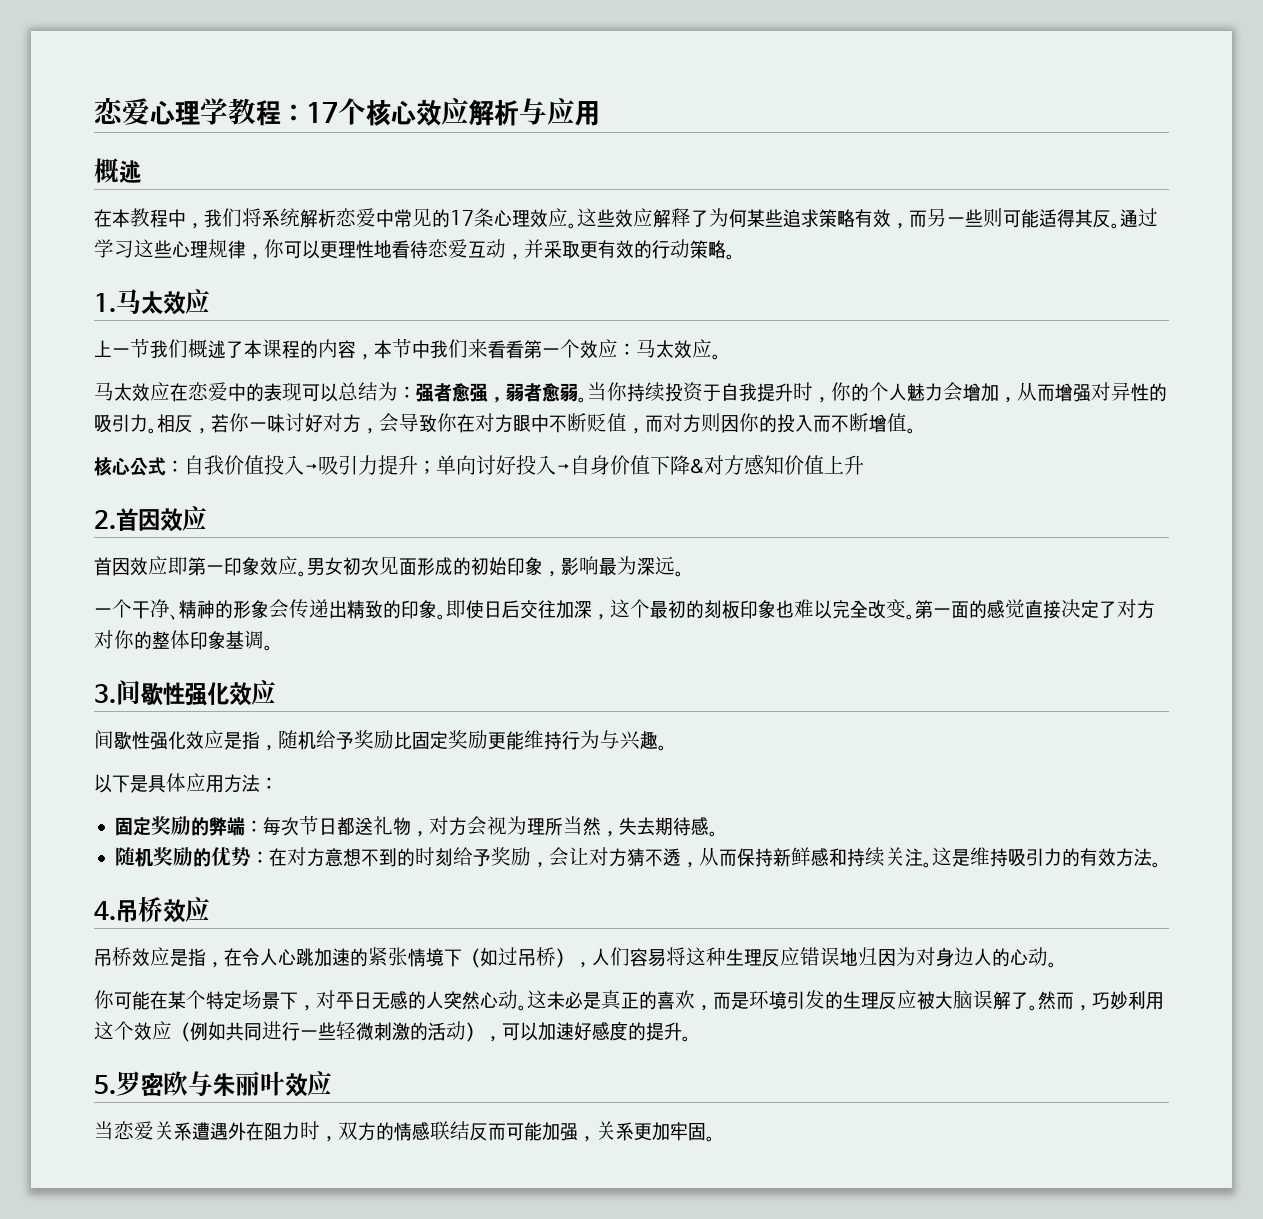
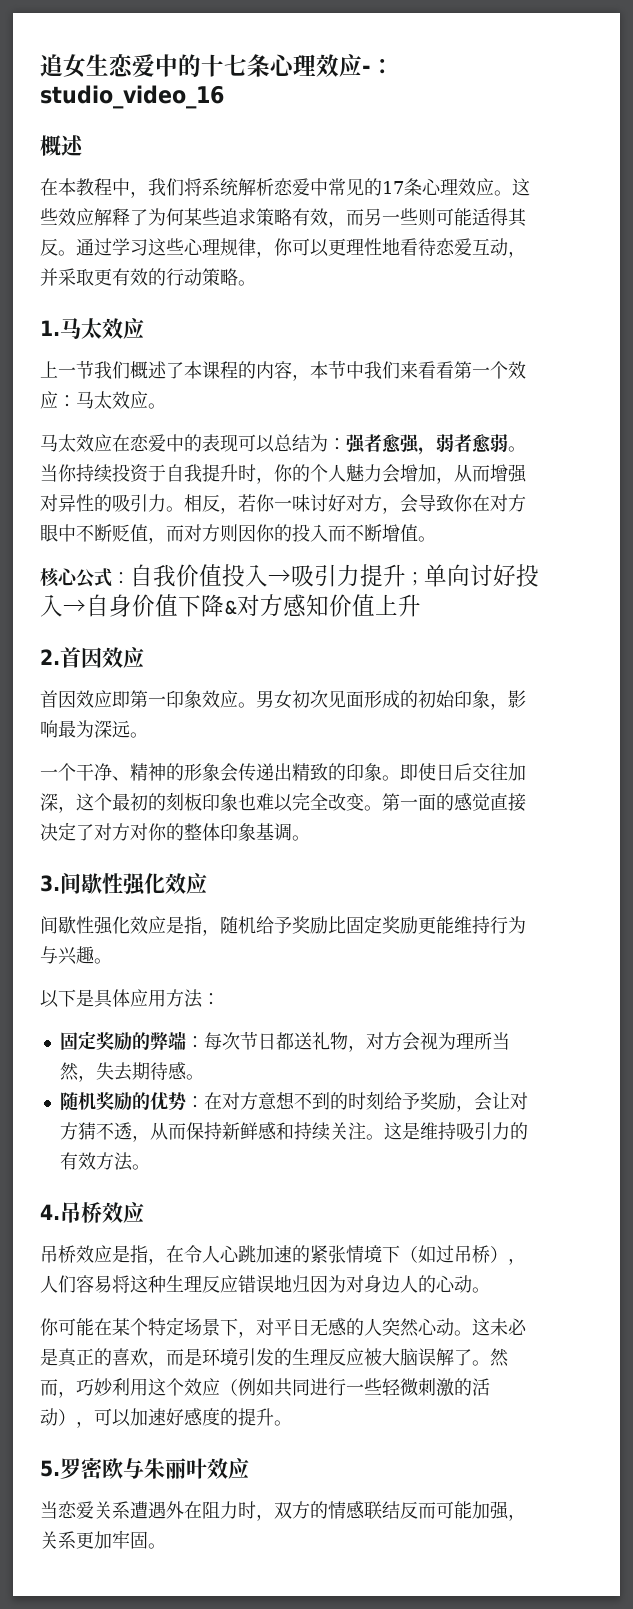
- 恋爱心理学教程：17个核心效应解析与应用
+ 追女生恋爱中的十七条心理效应-：studio_video_16

